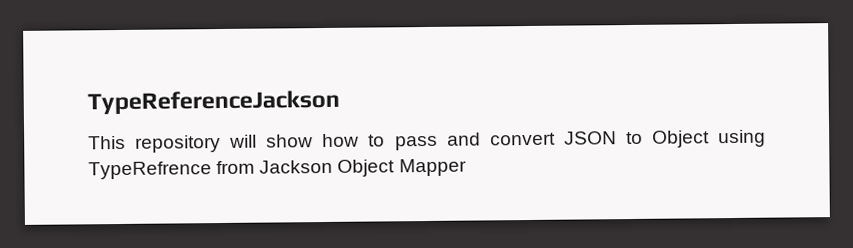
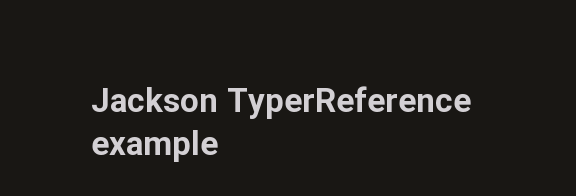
- TypeReferenceJackson
- This repository will show how to pass and convert JSON to Object using TypeRefrence from Jackson Object Mapper
+ Jackson TyperReference example

